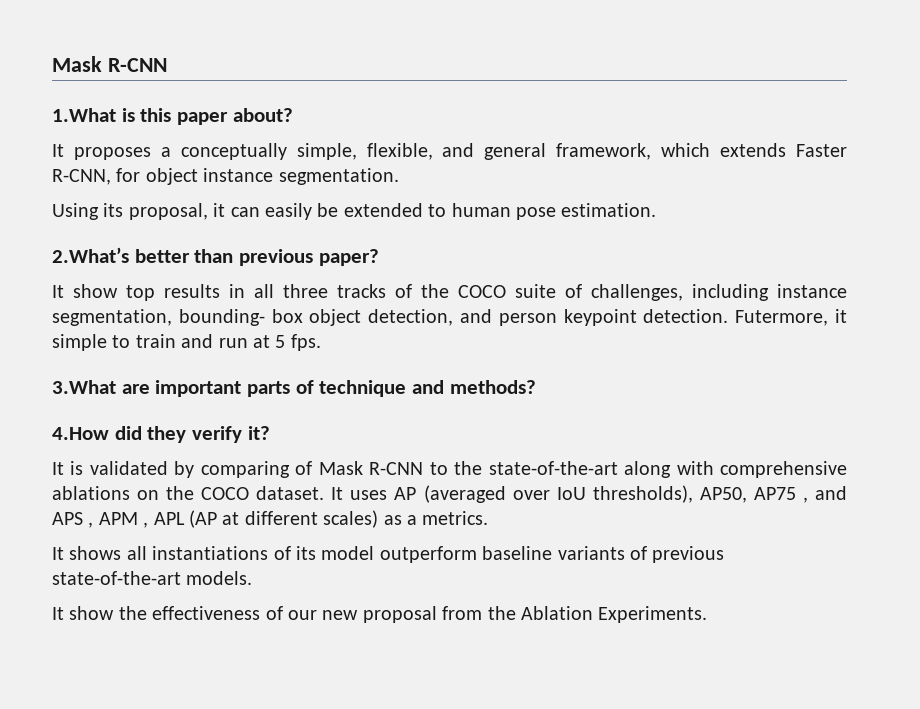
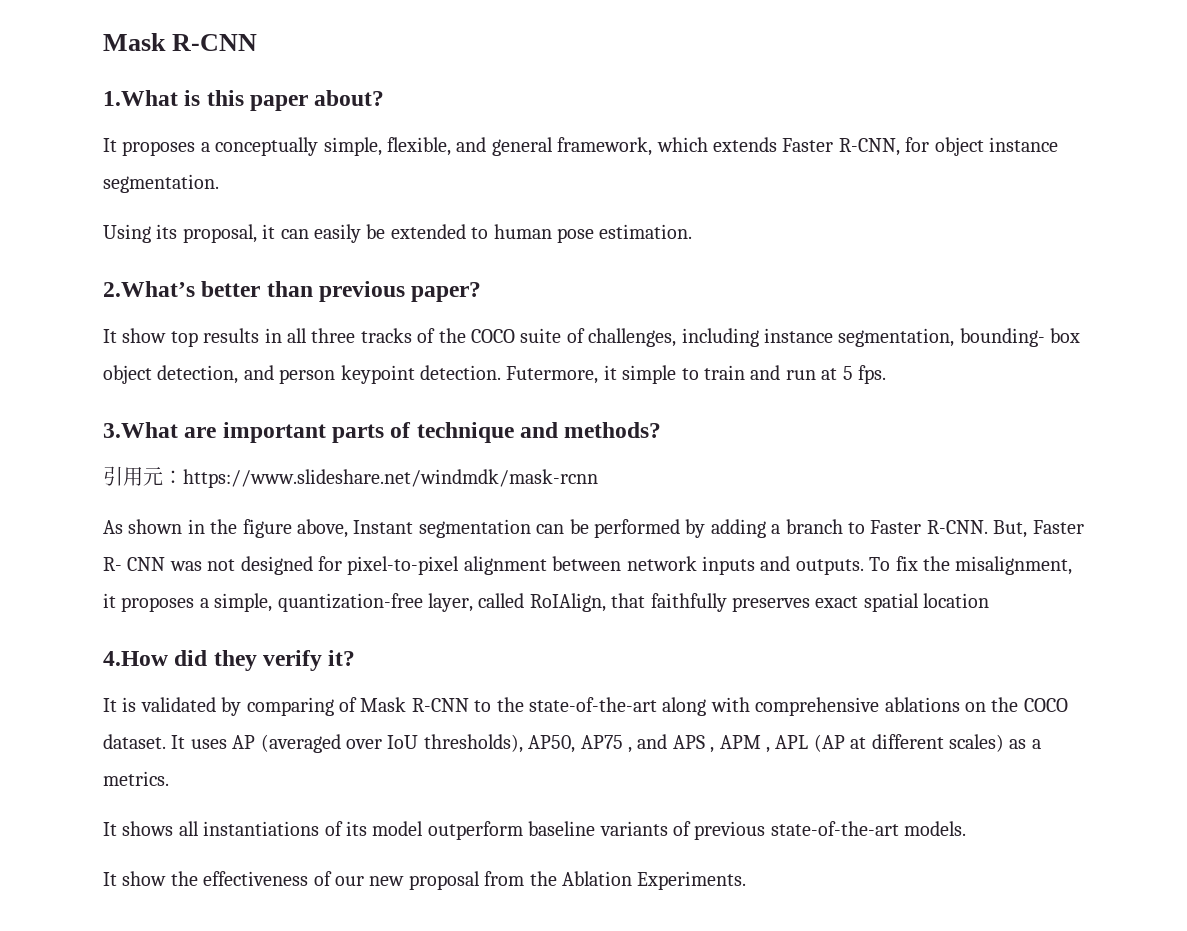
+ 引用元：https://www.slideshare.net/windmdk/mask-rcnn
+ As shown in the figure above, Instant segmentation can be performed by adding a branch to Faster R-CNN. But, Faster R- CNN was not designed for pixel-to-pixel alignment between network inputs and outputs. To fix the misalignment, it proposes a simple, quantization-free layer, called RoIAlign, that faithfully preserves exact spatial location

